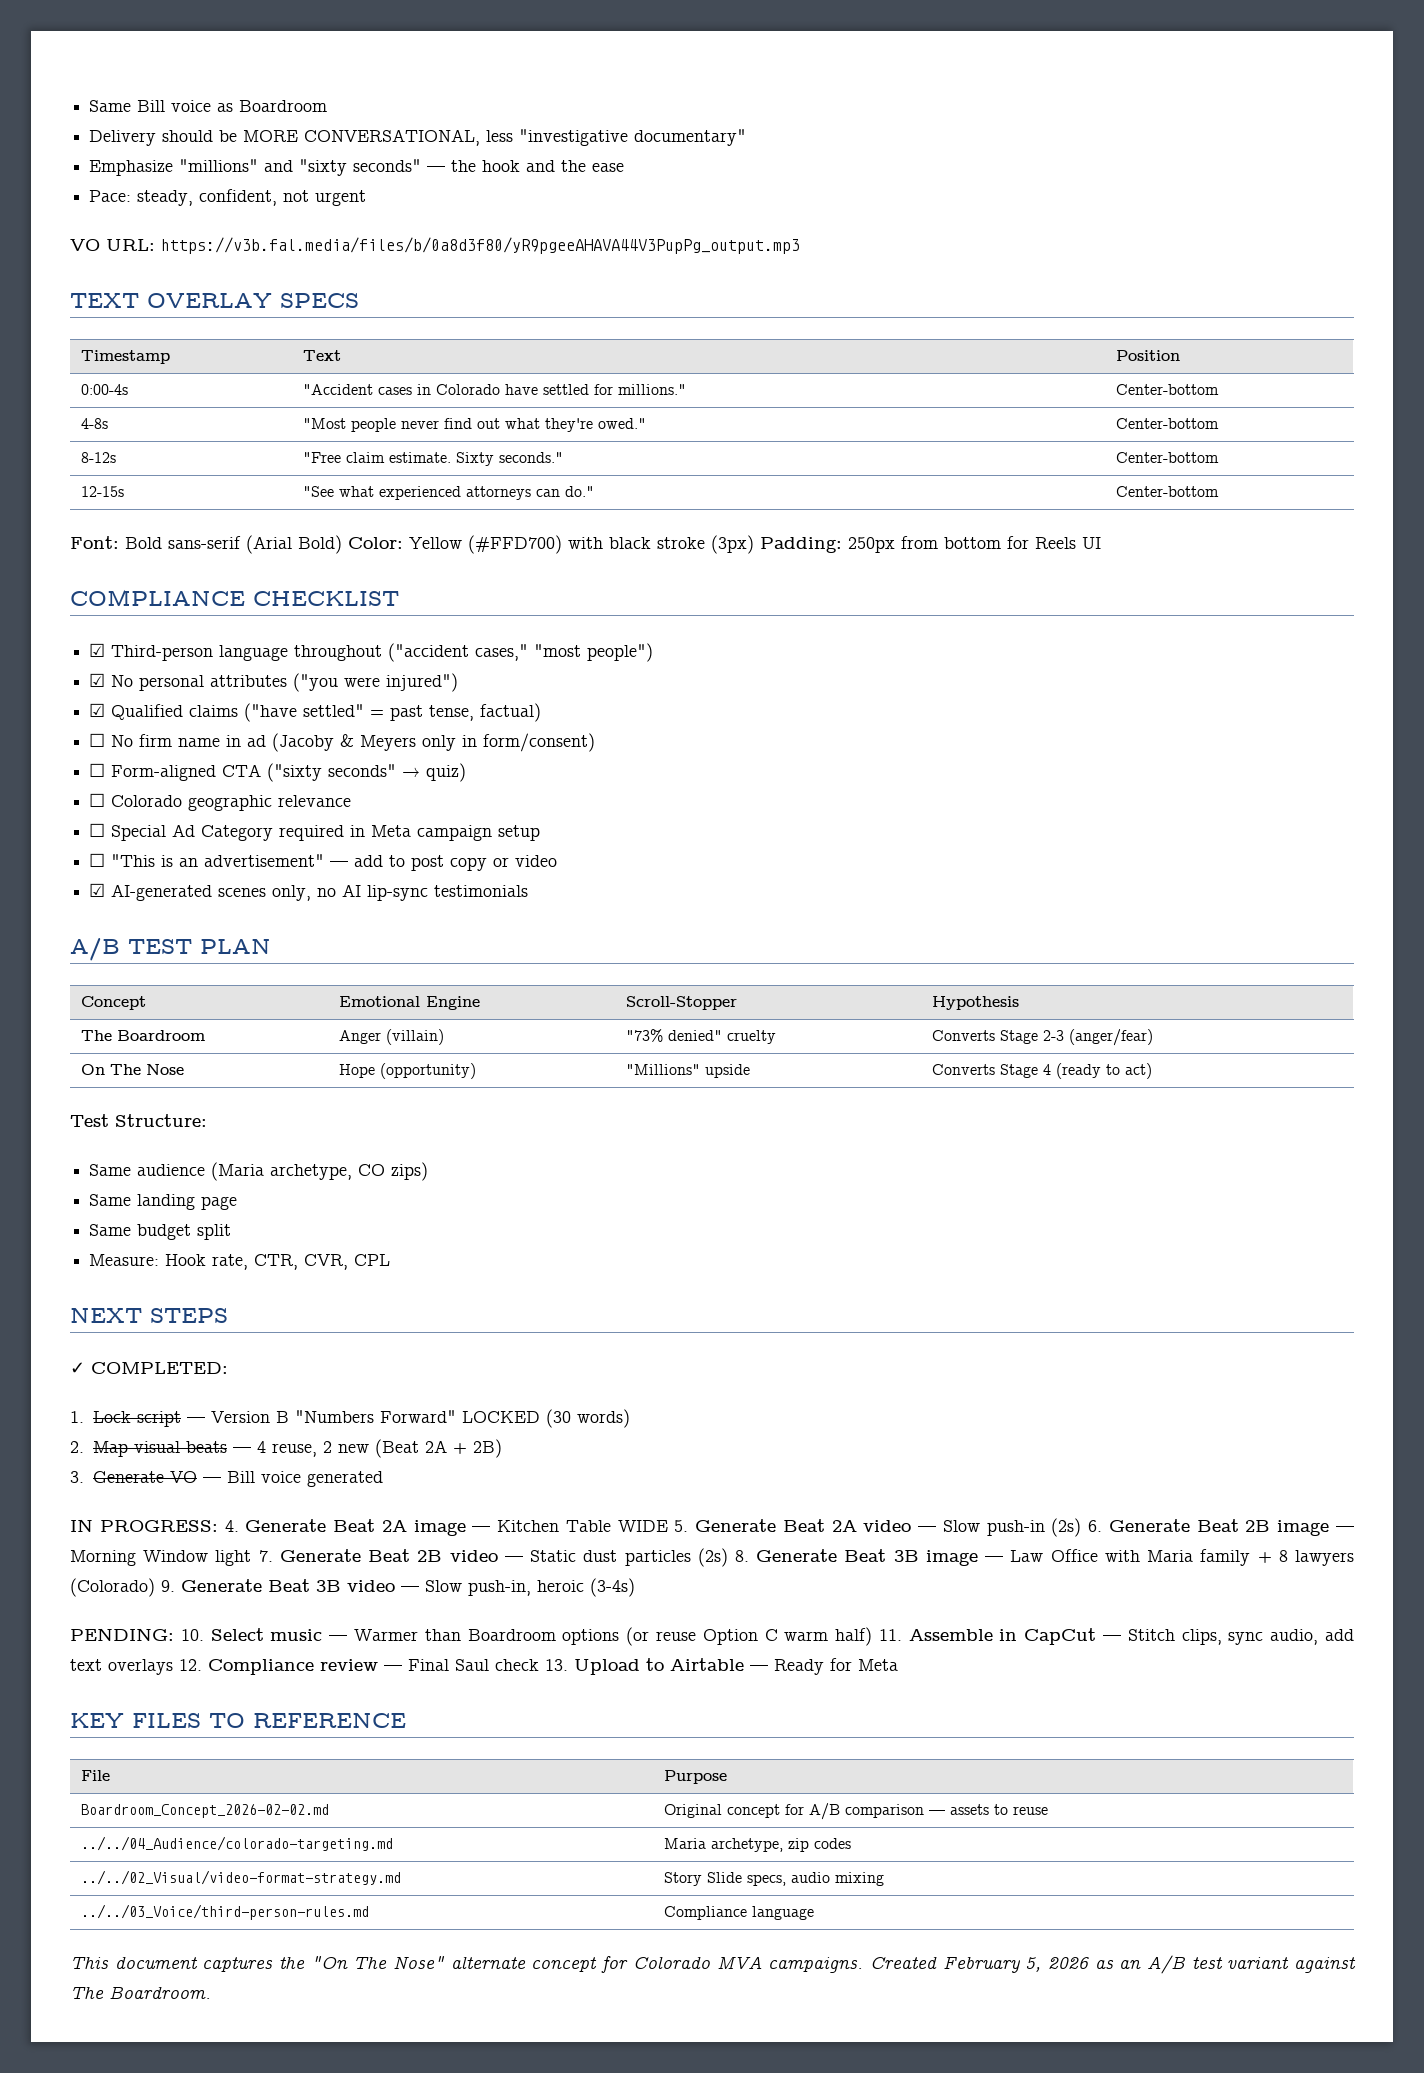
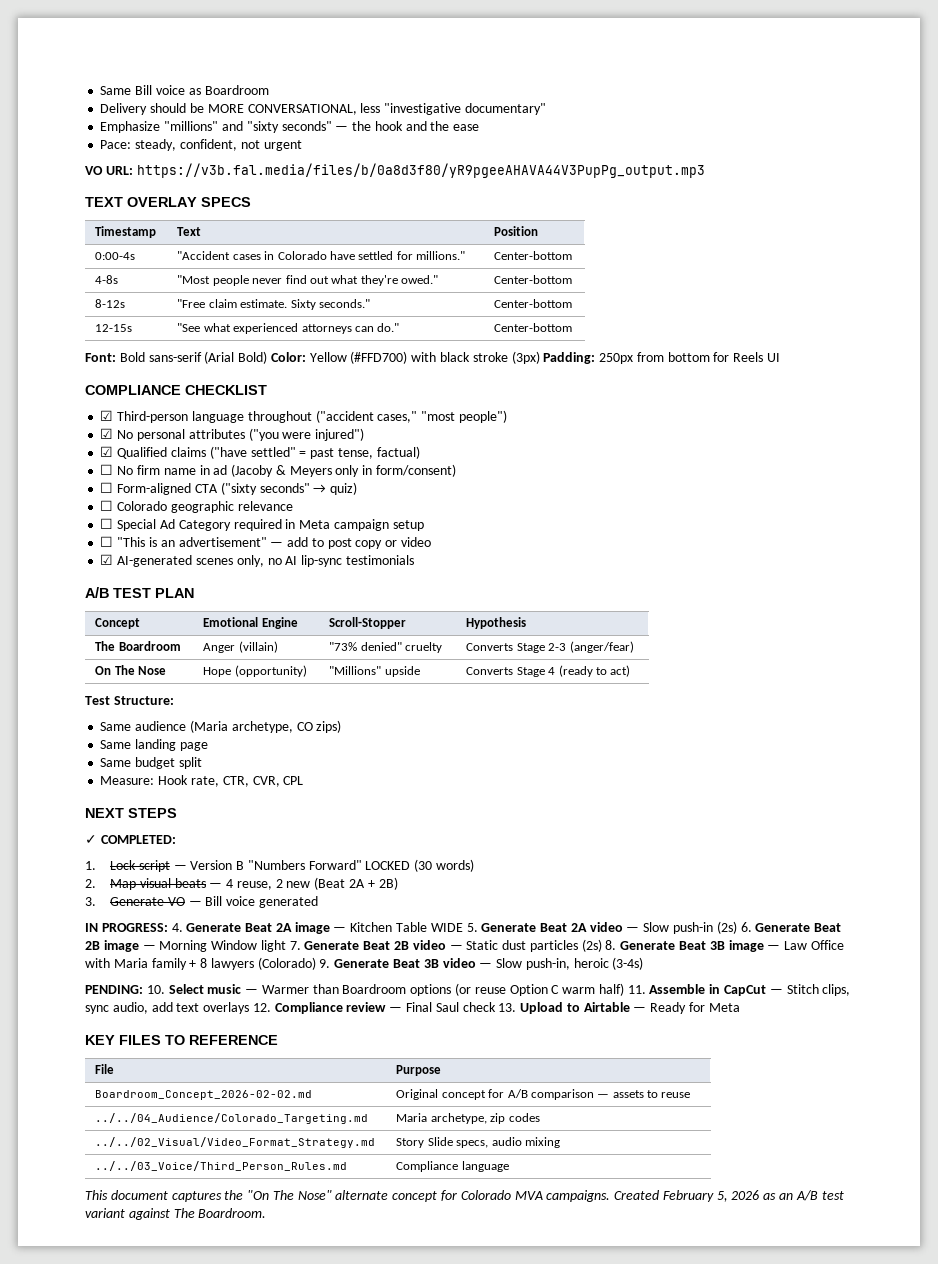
- ../../04_Audience/colorado-targeting.md | Maria archetype, zip codes
+ ../../04_Audience/Colorado_Targeting.md | Maria archetype, zip codes
- ../../02_Visual/video-format-strategy.md | Story Slide specs, audio mixing
+ ../../02_Visual/Video_Format_Strategy.md | Story Slide specs, audio mixing
- ../../03_Voice/third-person-rules.md | Compliance language
+ ../../03_Voice/Third_Person_Rules.md | Compliance language

